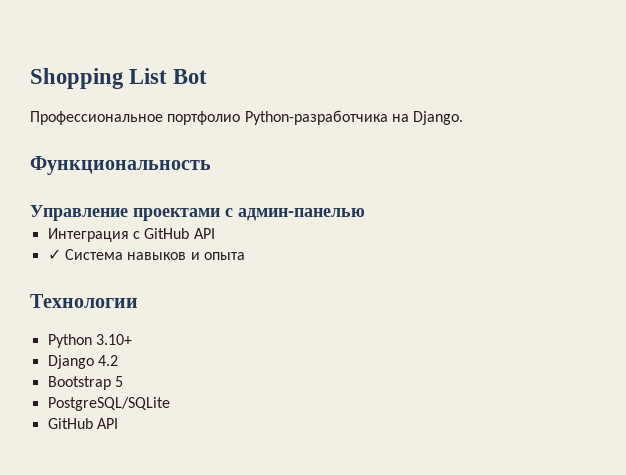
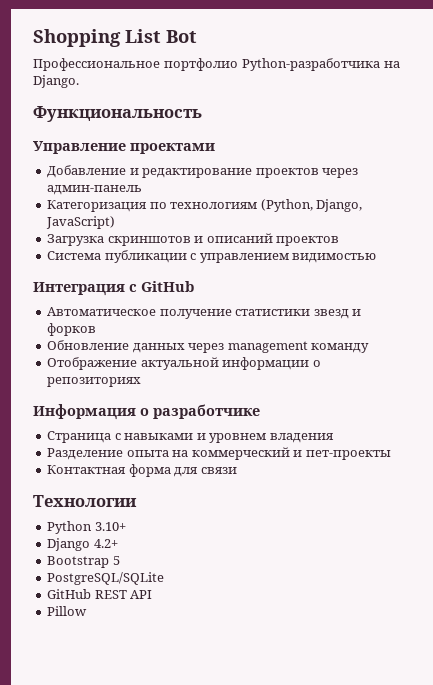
- Управление проектами с админ-панелью
- Интеграция с GitHub API
- ✓ Система навыков и опыта
+ Управление проектами
+ Добавление и редактирование проектов через админ-панель
+ Категоризация по технологиям (Python, Django, JavaScript)
+ Загрузка скриншотов и описаний проектов
+ Система публикации с управлением видимостью
+ Интеграция с GitHub
+ Автоматическое получение статистики звезд и форков
+ Обновление данных через management команду
+ Отображение актуальной информации о репозиториях
+ Информация о разработчике
+ Страница с навыками и уровнем владения
+ Разделение опыта на коммерческий и пет-проекты
+ Контактная форма для связи
- Django 4.2
+ Django 4.2+
  PostgreSQL/SQLite
- GitHub API
+ GitHub REST API
+ Pillow

